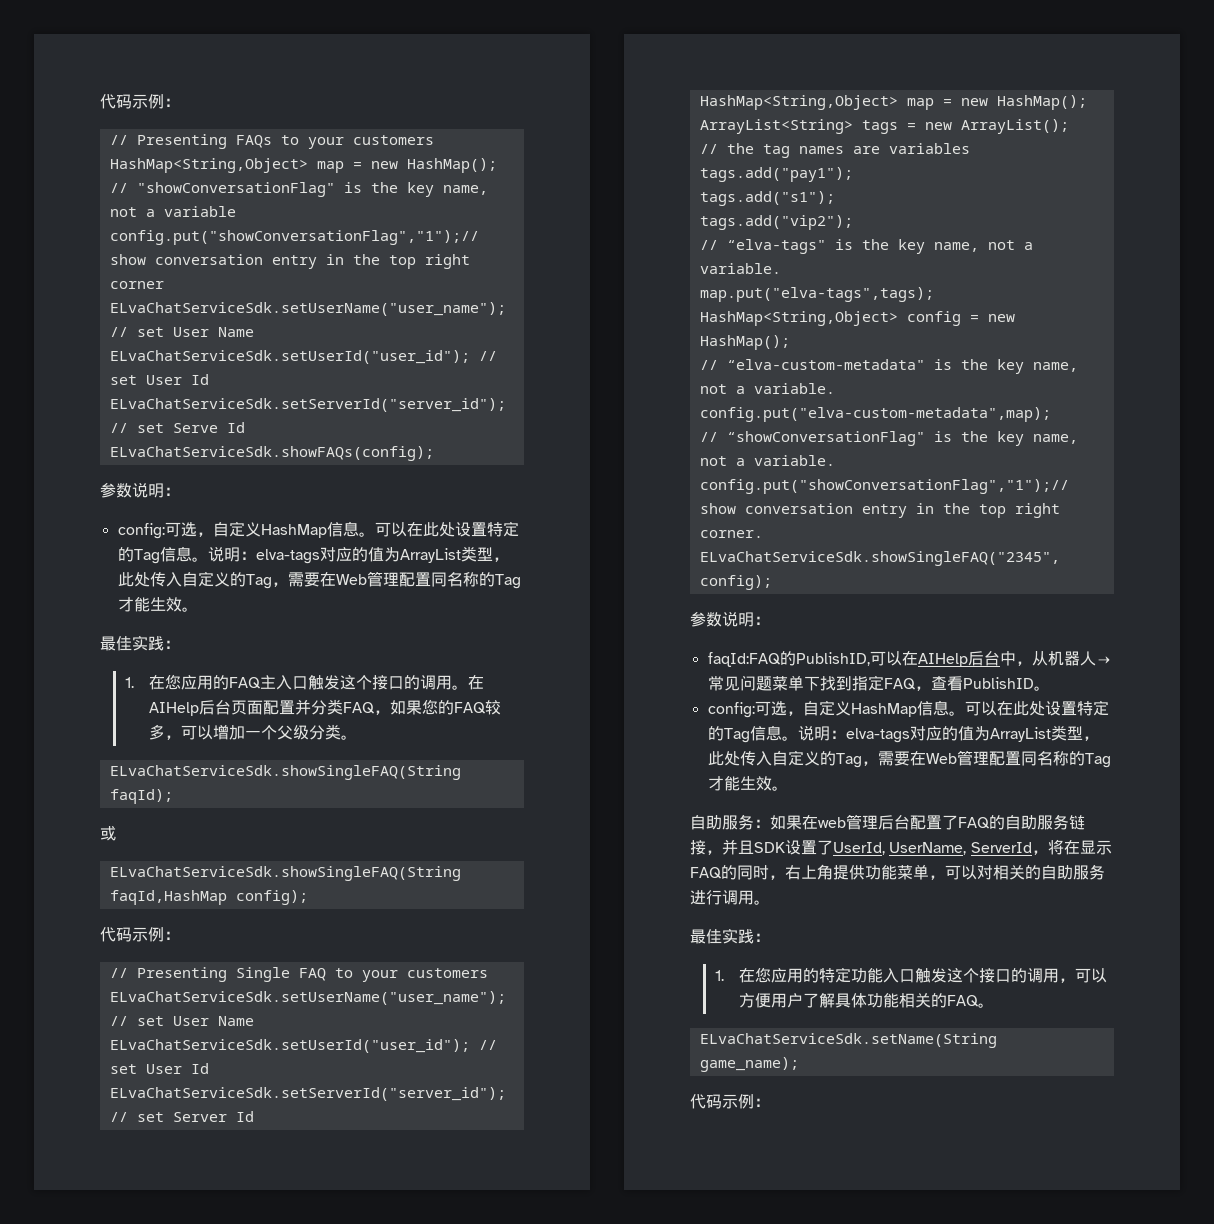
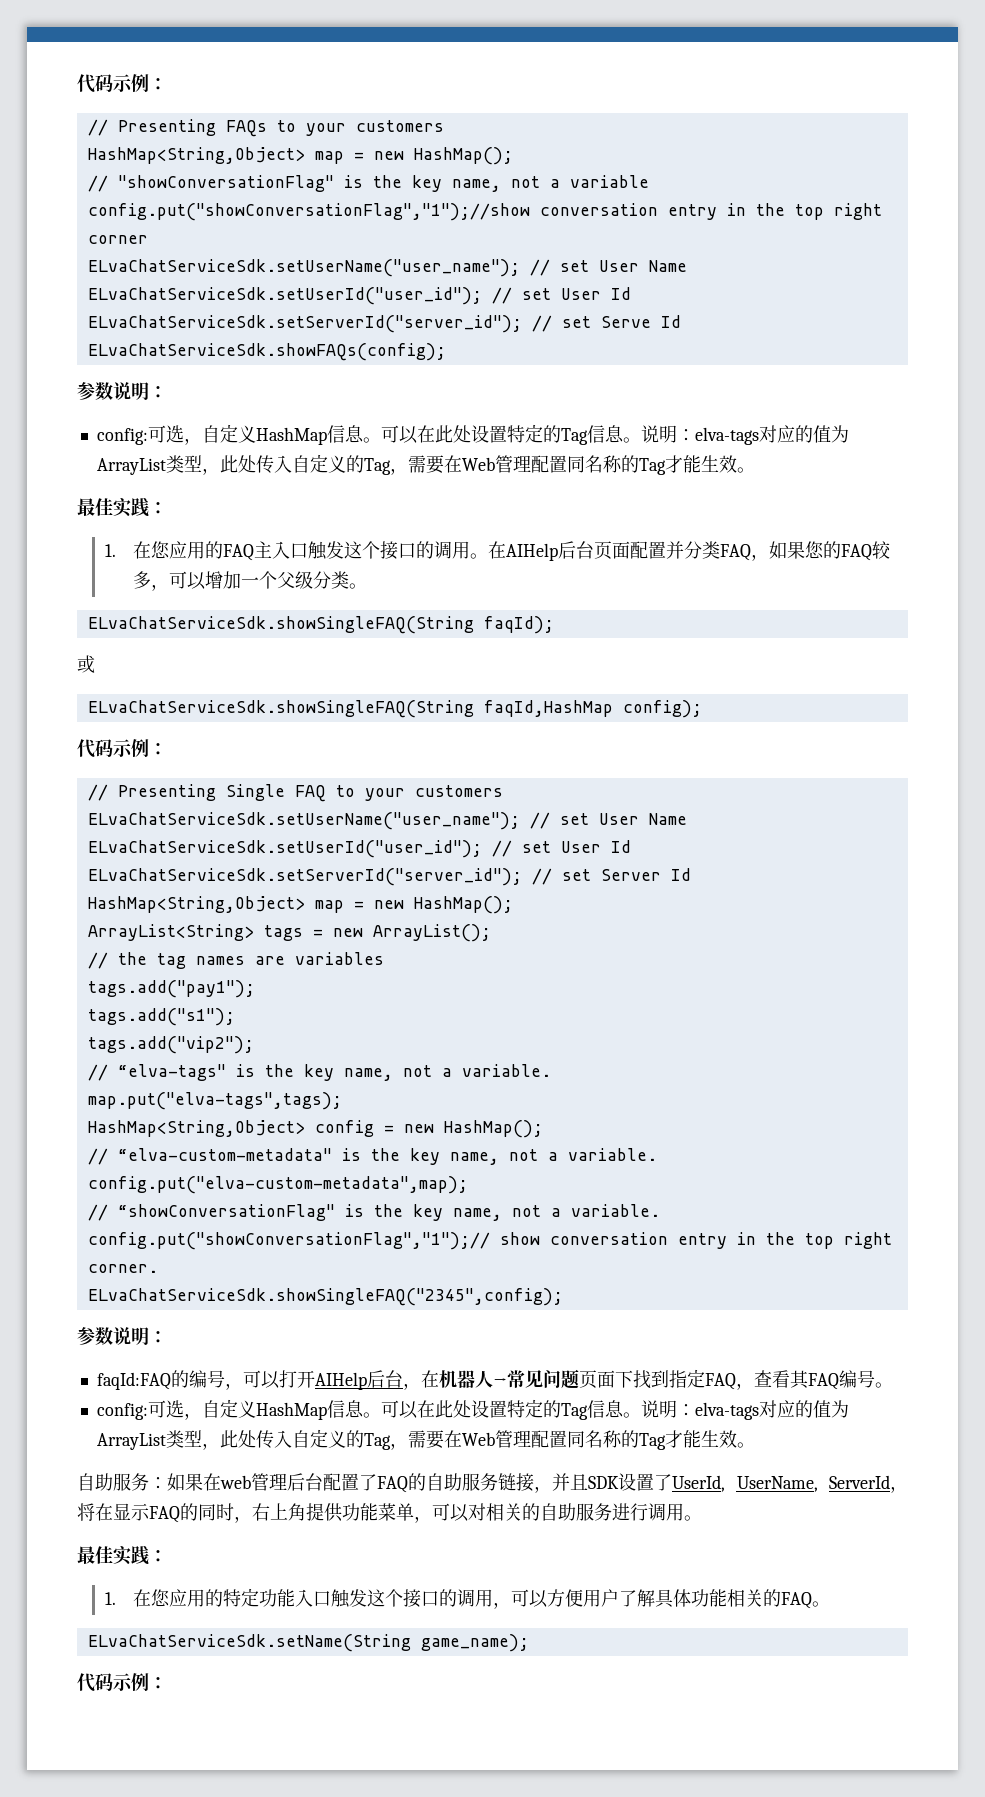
- faqId:FAQ的PublishID,可以在AIHelp后台中，从机器人→常见问题菜单下找到指定FAQ，查看PublishID。
+ faqId:FAQ的编号，可以打开AIHelp后台，在机器人→常见问题页面下找到指定FAQ，查看其FAQ编号。

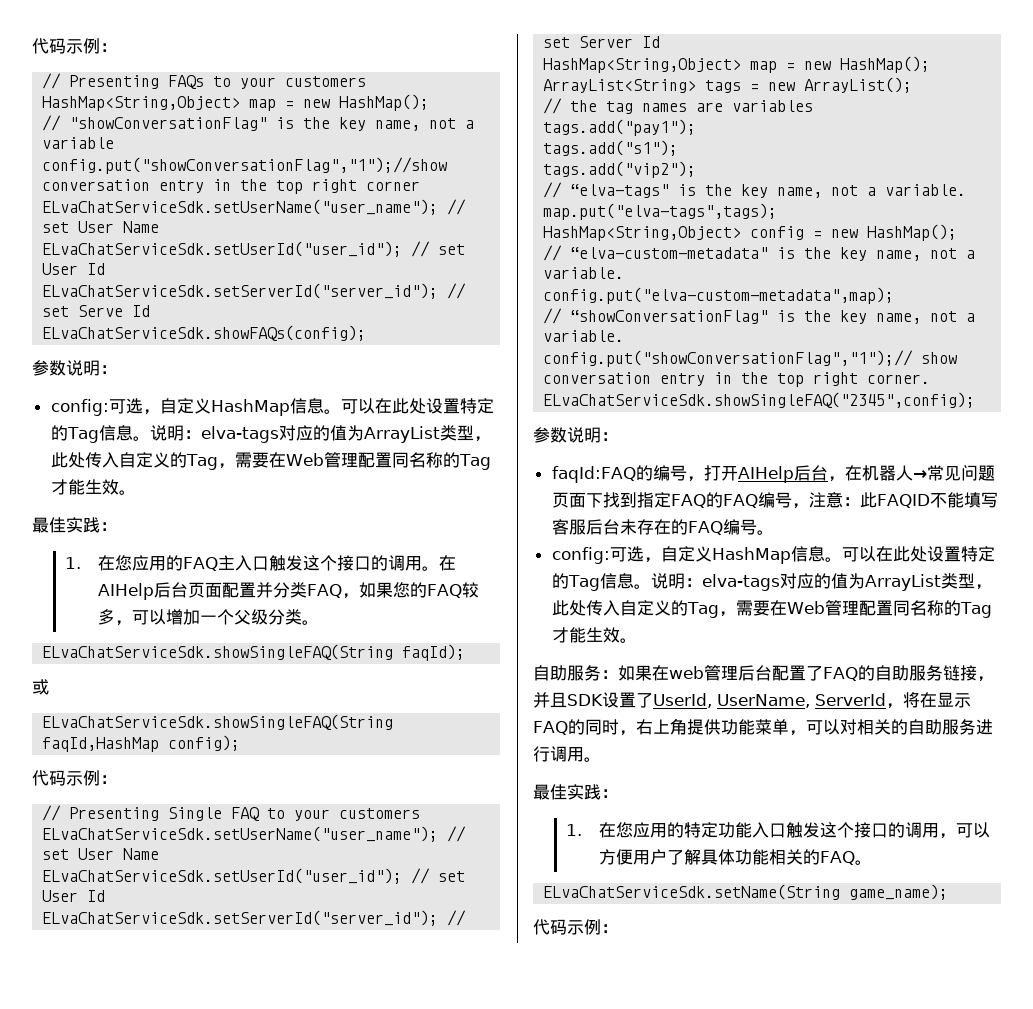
- faqId:FAQ的编号，可以打开AIHelp后台，在机器人→常见问题页面下找到指定FAQ，查看其FAQ编号。
+ faqId:FAQ的编号，打开AIHelp后台，在机器人→常见问题页面下找到指定FAQ的FAQ编号，注意：此FAQID不能填写客服后台未存在的FAQ编号。

